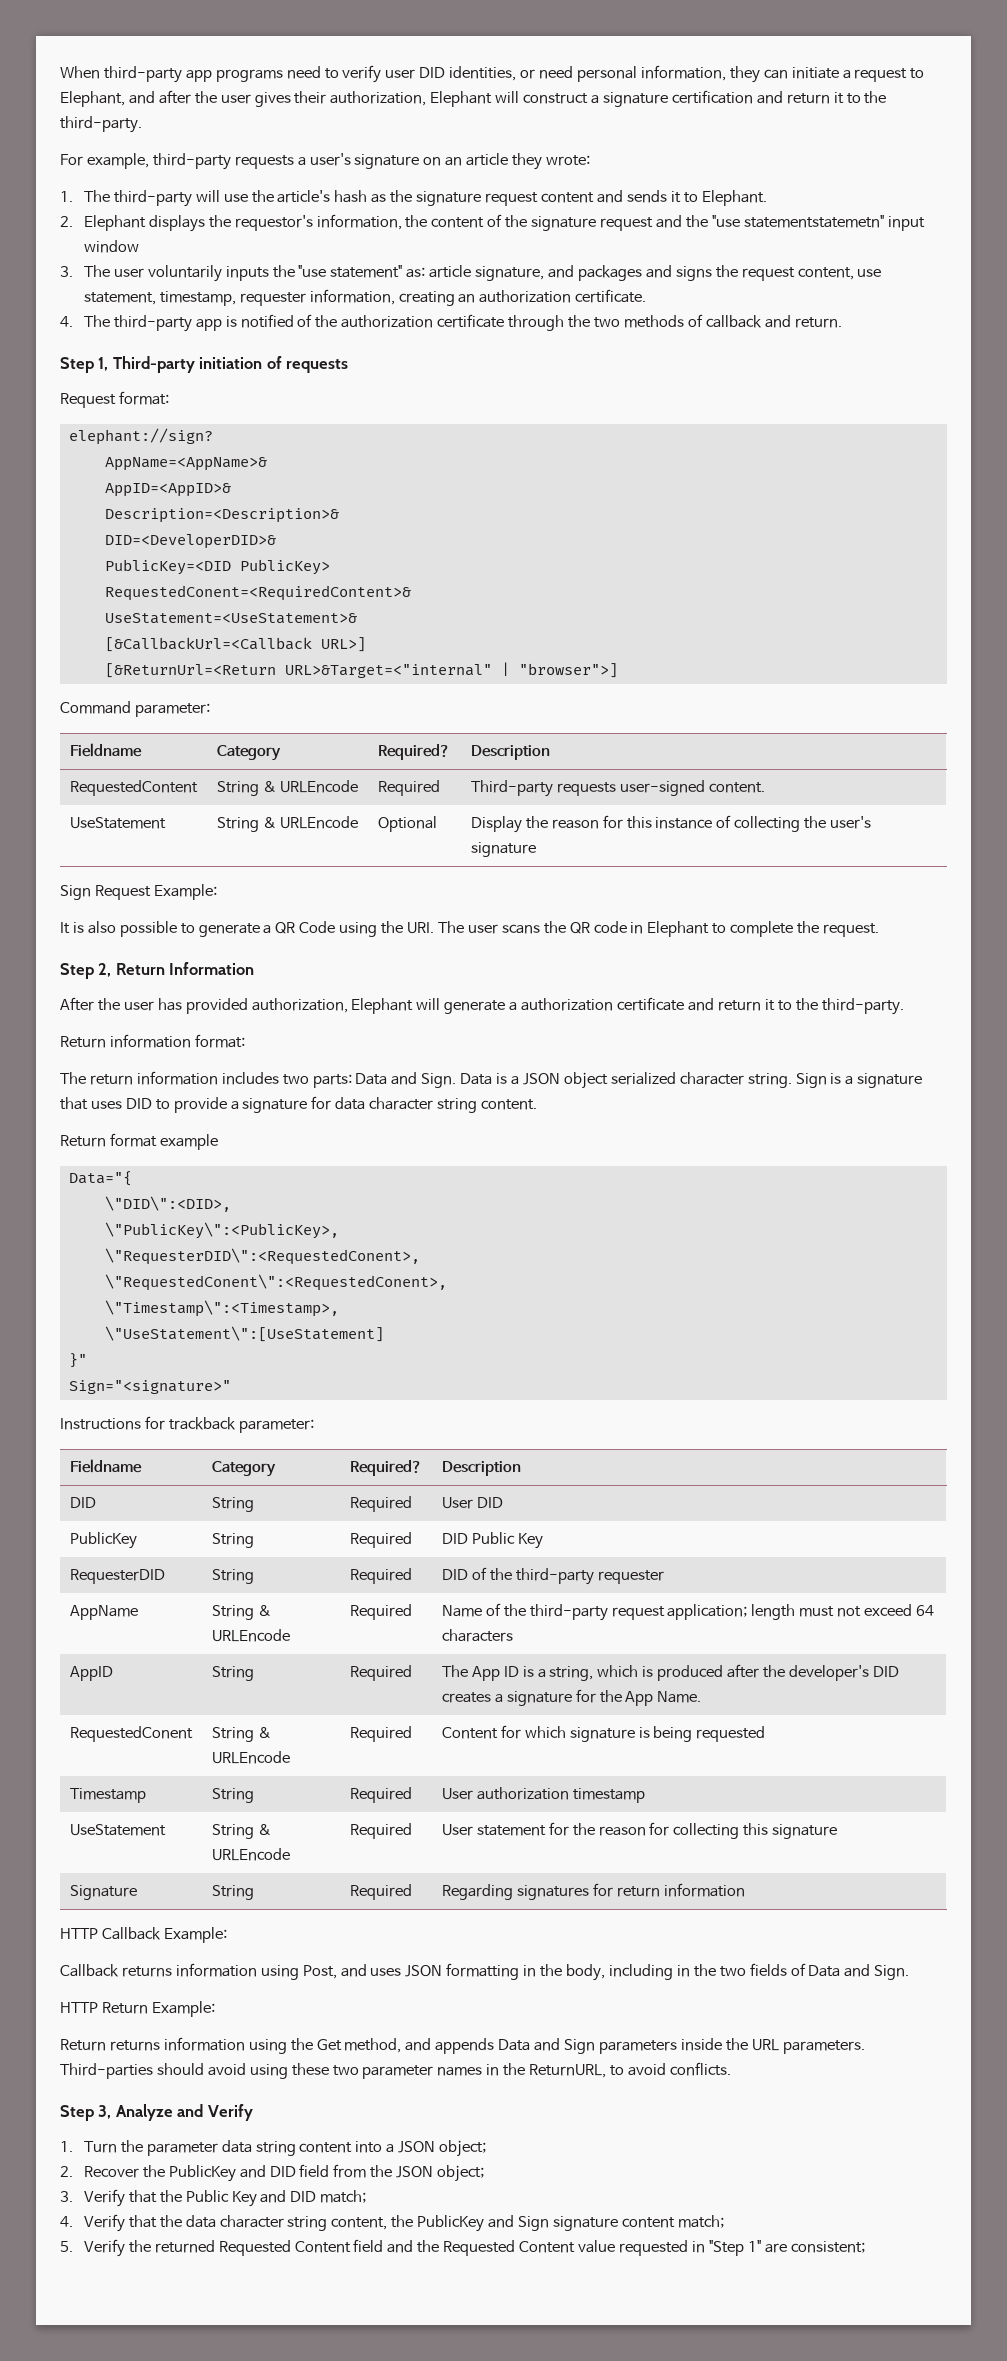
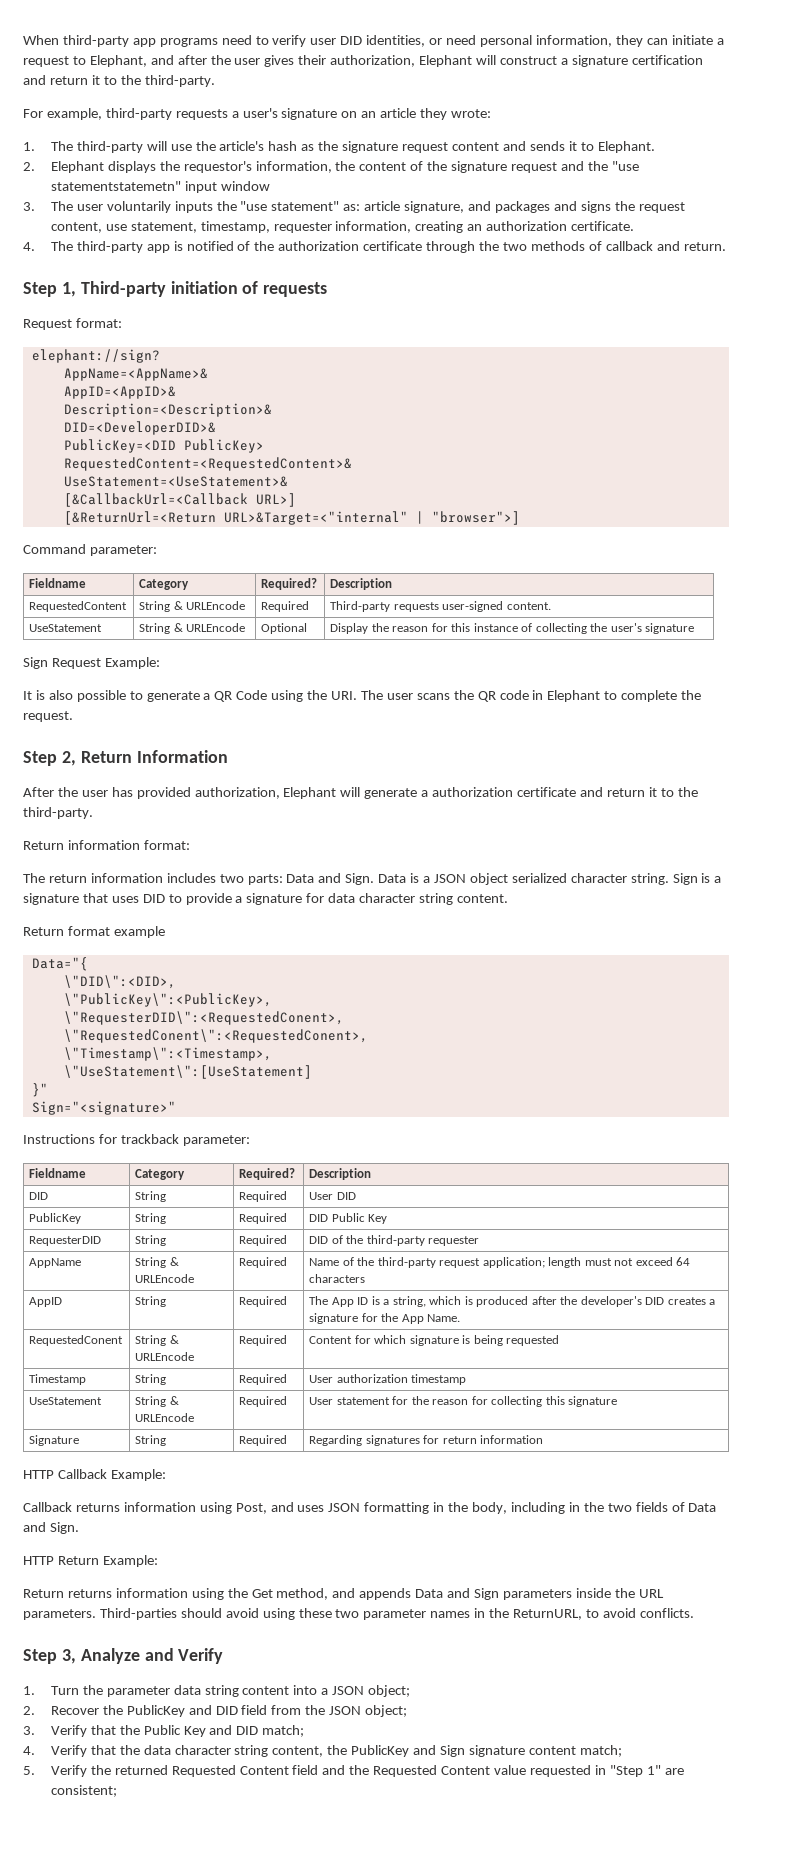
- RequestedConent=<RequiredContent>&
+ RequestedContent=<RequestedContent>&

